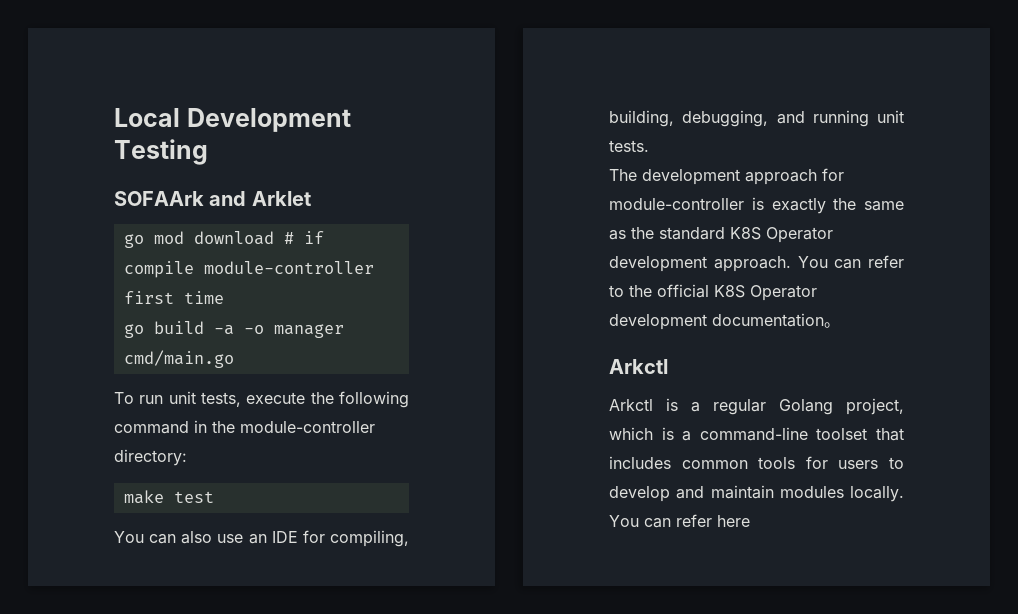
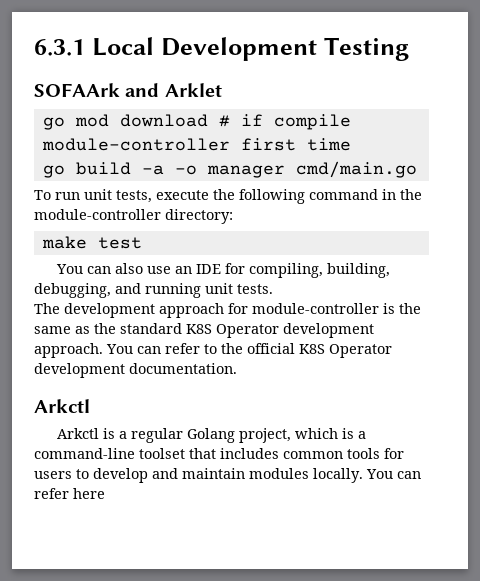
- Local Development Testing
+ 6.3.1 Local Development Testing
- The development approach for module-controller is exactly the same as the standard K8S Operator development approach.
+ The development approach for module-controller is the same as the standard K8S Operator development approach.
- You can refer to the official K8S Operator development documentation。
+ You can refer to the official K8S Operator development documentation.

